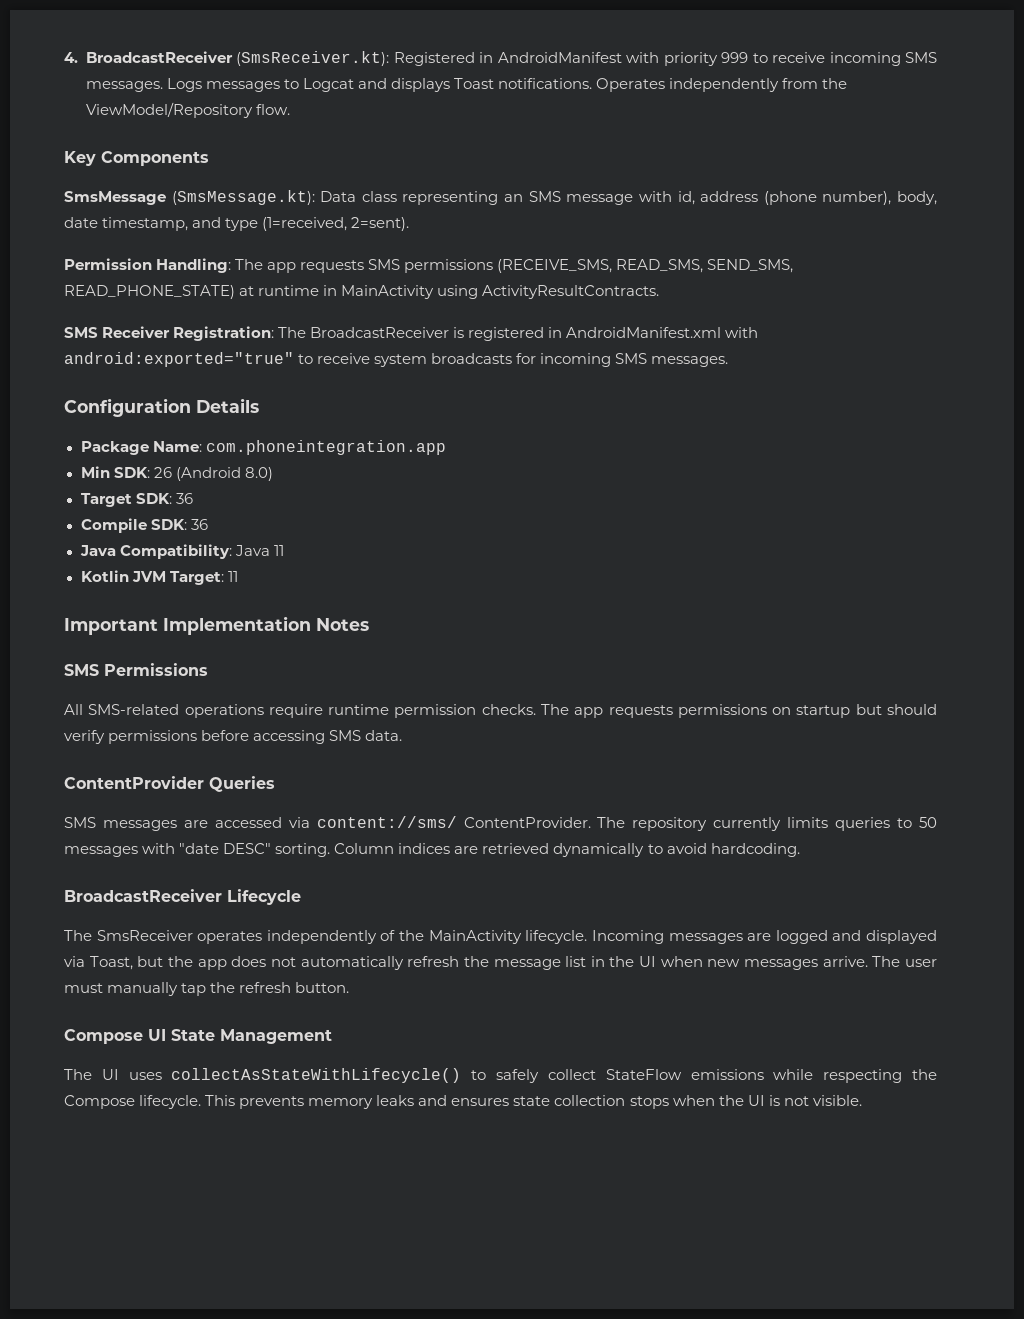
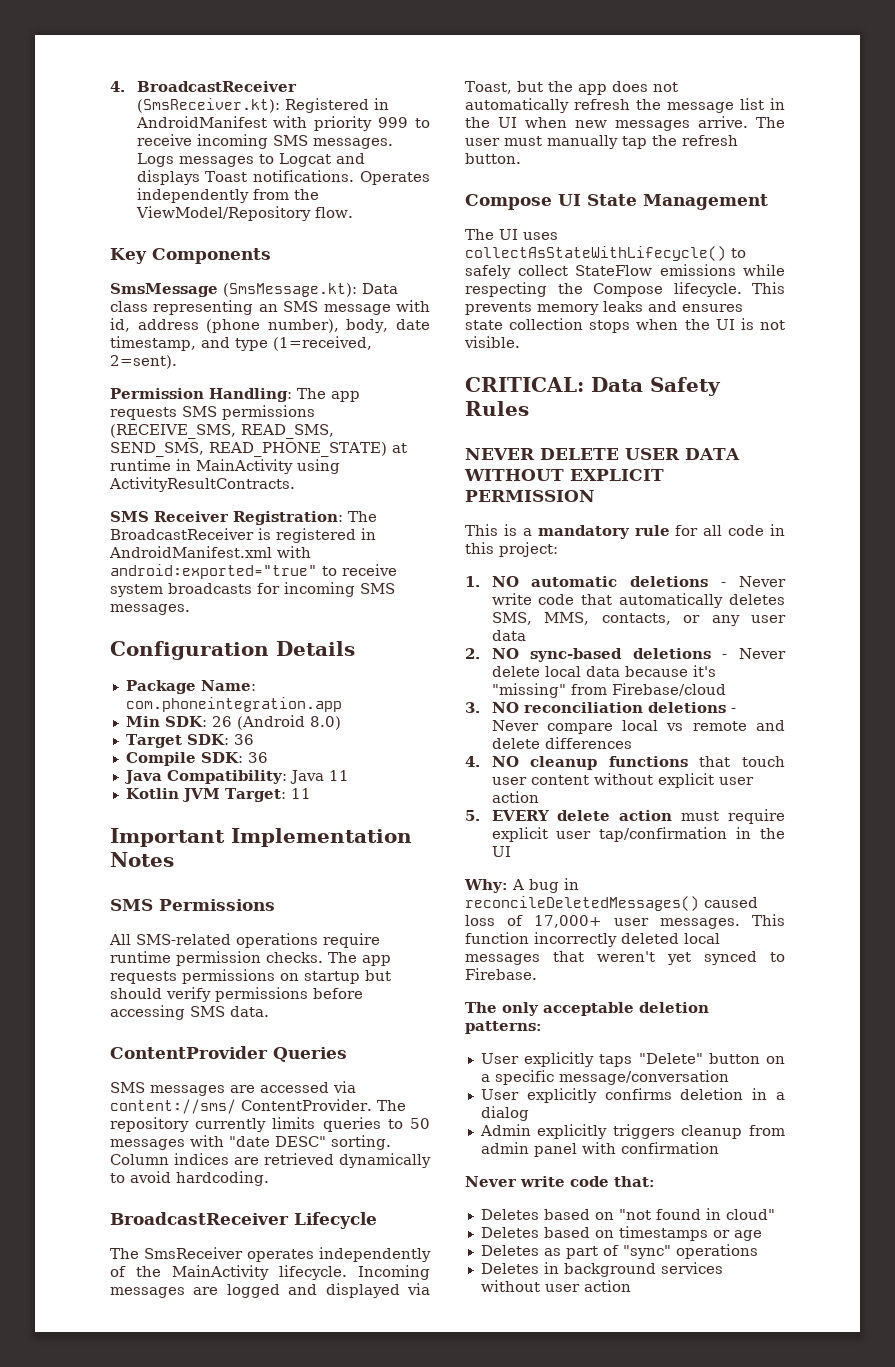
+ CRITICAL: Data Safety Rules
+ NEVER DELETE USER DATA WITHOUT EXPLICIT PERMISSION
+ This is a mandatory rule for all code in this project:
+ 1. NO automatic deletions - Never write code that automatically deletes SMS, MMS, contacts, or any user data
+ 2. NO sync-based deletions - Never delete local data because it's "missing" from Firebase/cloud
+ 3. NO reconciliation deletions - Never compare local vs remote and delete differences
+ 4. NO cleanup functions that touch user content without explicit user action
+ 5. EVERY delete action must require explicit user tap/confirmation in the UI
+ Why: A bug in reconcileDeletedMessages() caused loss of 17,000+ user messages. This function incorrectly deleted local messages that weren't yet synced to Firebase.
+ The only acceptable deletion patterns:
+ User explicitly taps "Delete" button on a specific message/conversation
+ User explicitly confirms deletion in a dialog
+ Admin explicitly triggers cleanup from admin panel with confirmation
+ Never write code that:
+ Deletes based on "not found in cloud"
+ Deletes based on timestamps or age
+ Deletes as part of "sync" operations
+ Deletes in background services without user action

